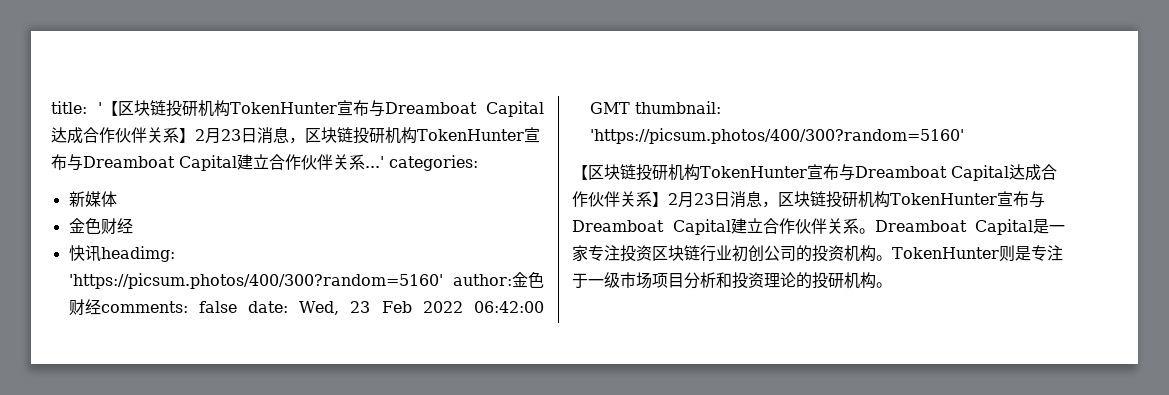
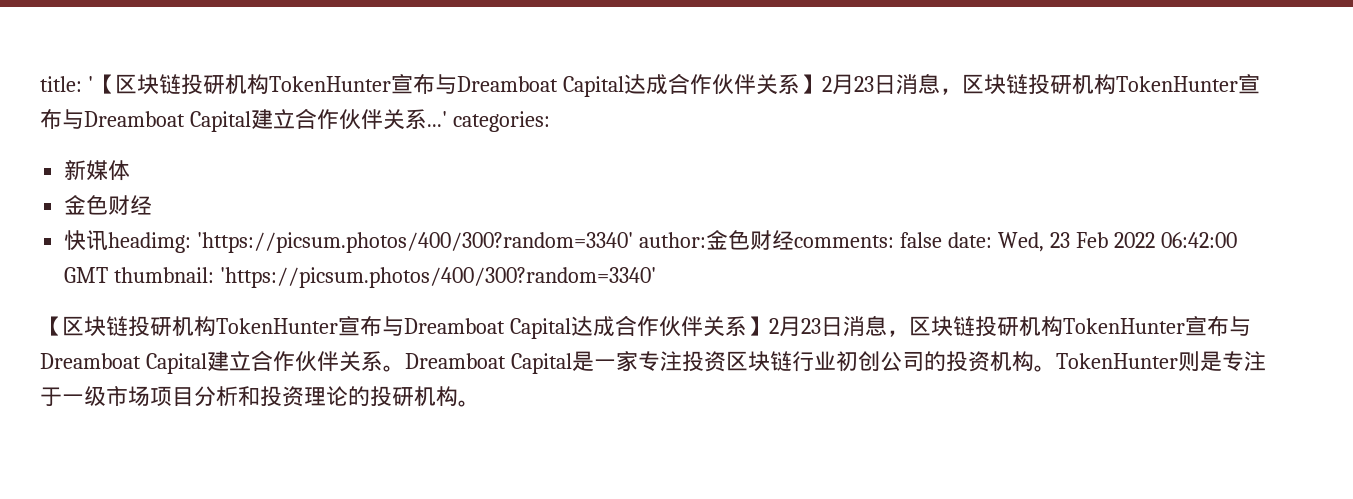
- 快讯headimg: 'https://picsum.photos/400/300?random=5160' author:金色财经comments: false date: Wed, 23 Feb 2022 06:42:00 GMT thumbnail: 'https://picsum.photos/400/300?random=5160'
+ 快讯headimg: 'https://picsum.photos/400/300?random=3340' author:金色财经comments: false date: Wed, 23 Feb 2022 06:42:00 GMT thumbnail: 'https://picsum.photos/400/300?random=3340'

